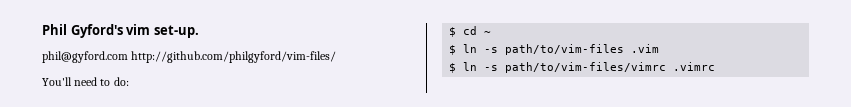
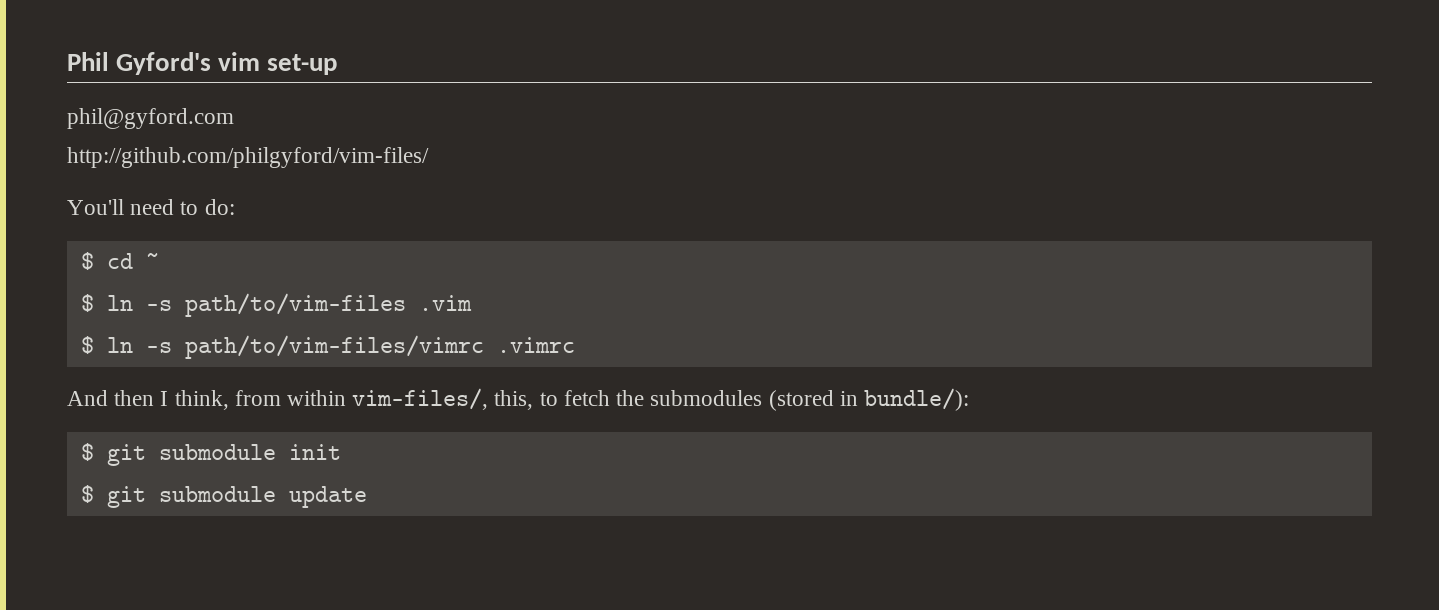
- Phil Gyford's vim set-up.
+ Phil Gyford's vim set-up
- phil@gyford.com http://github.com/philgyford/vim-files/
+ phil@gyford.com
+ http://github.com/philgyford/vim-files/
+ And then I think, from within vim-files/, this, to fetch the submodules (stored in bundle/):
+ $ git submodule init
+ $ git submodule update

